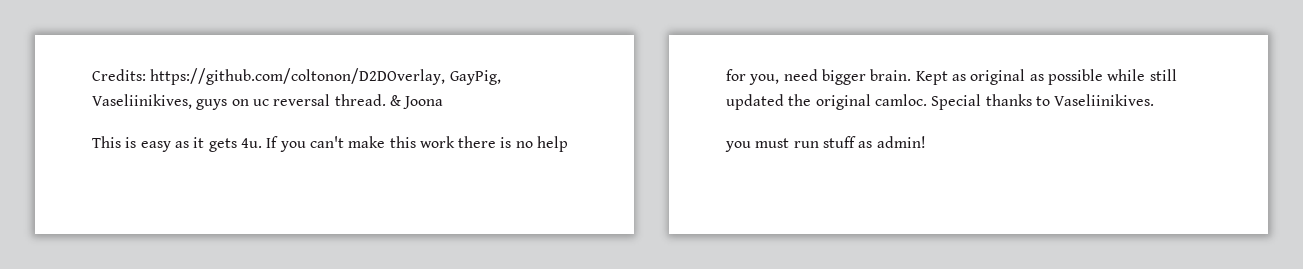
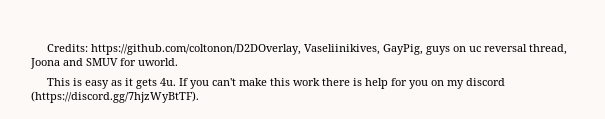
- Credits: https://github.com/coltonon/D2DOverlay, GayPig, Vaseliinikives, guys on uc reversal thread. & Joona
+ Credits: https://github.com/coltonon/D2DOverlay, Vaseliinikives, GayPig, guys on uc reversal thread, Joona and SMUV for uworld.
- If you can't make this work there is no help for you, need bigger brain. Kept as original as possible while still updated the original camloc. Special thanks to Vaseliinikives.
- you must run stuff as admin!
+ If you can't make this work there is help for you on my discord (https://discord.gg/7hjzWyBtTF).

